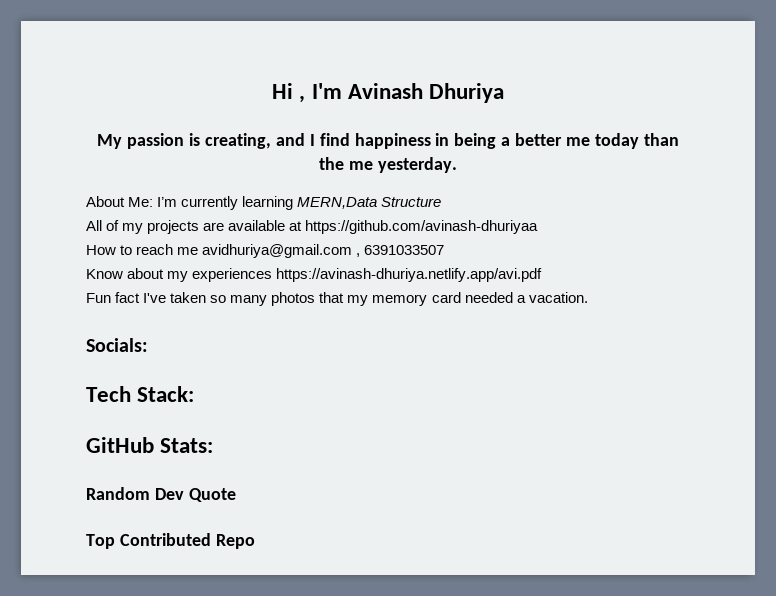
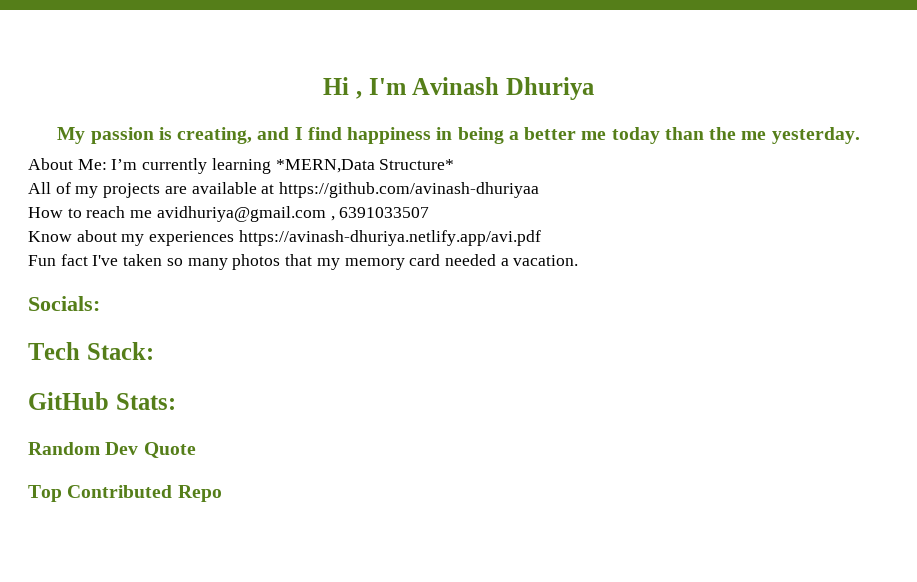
- About Me: I’m currently learning MERN,Data Structure
+ About Me: I’m currently learning *MERN,Data Structure*

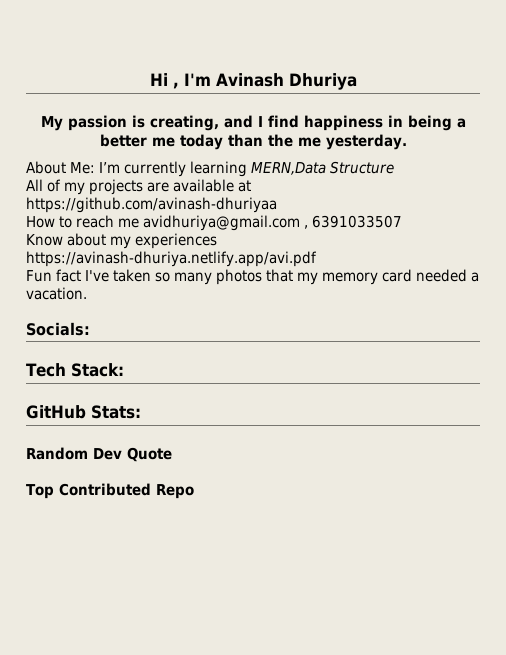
- About Me: I’m currently learning *MERN,Data Structure*
+ About Me: I’m currently learning MERN,Data Structure

